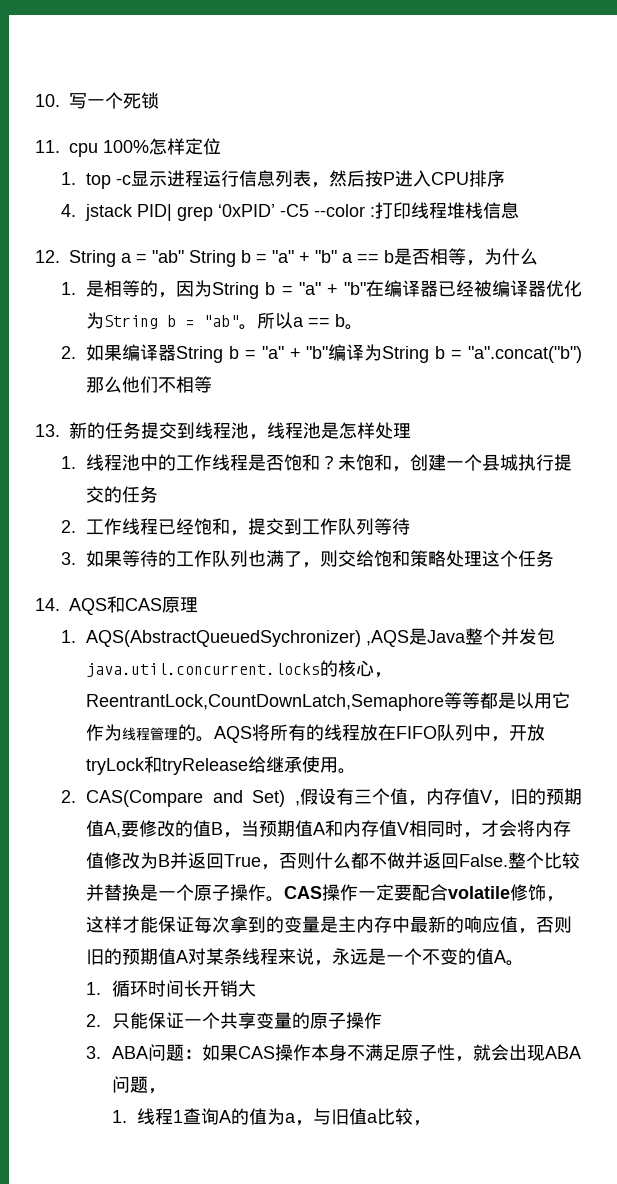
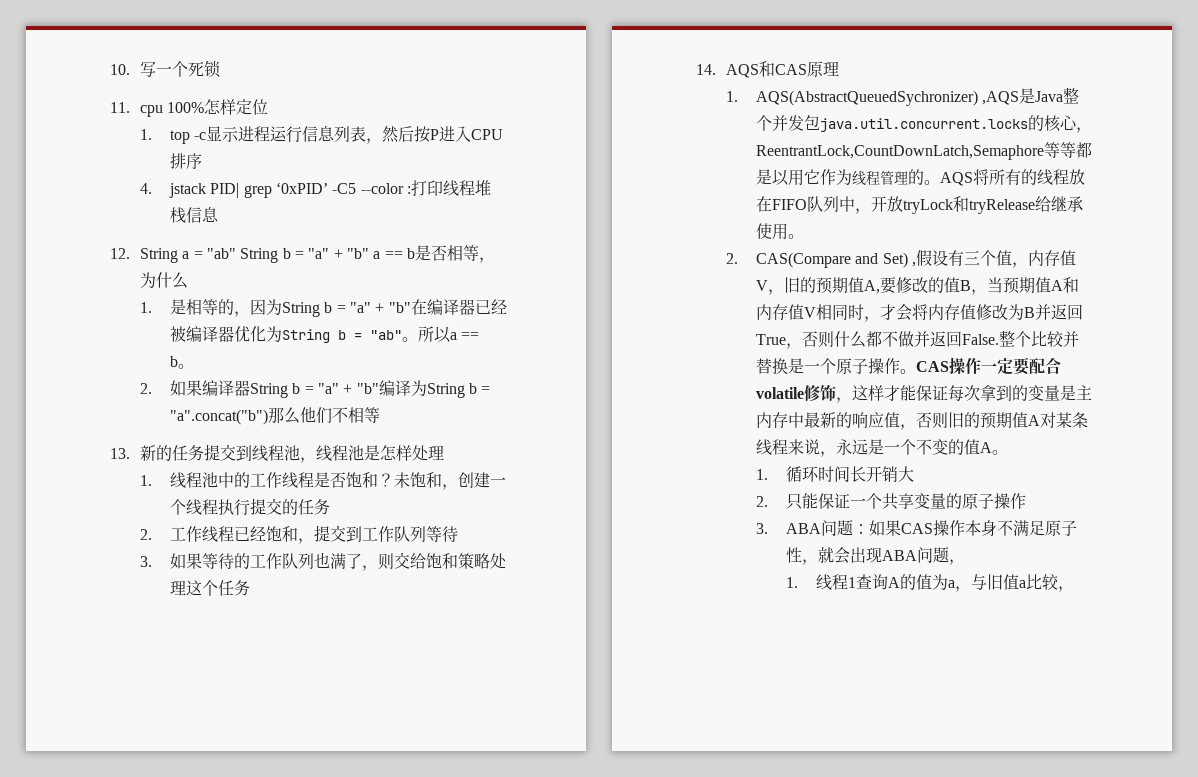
- 未饱和，创建一个县城执行提交的任务
+ 未饱和，创建一个线程执行提交的任务

